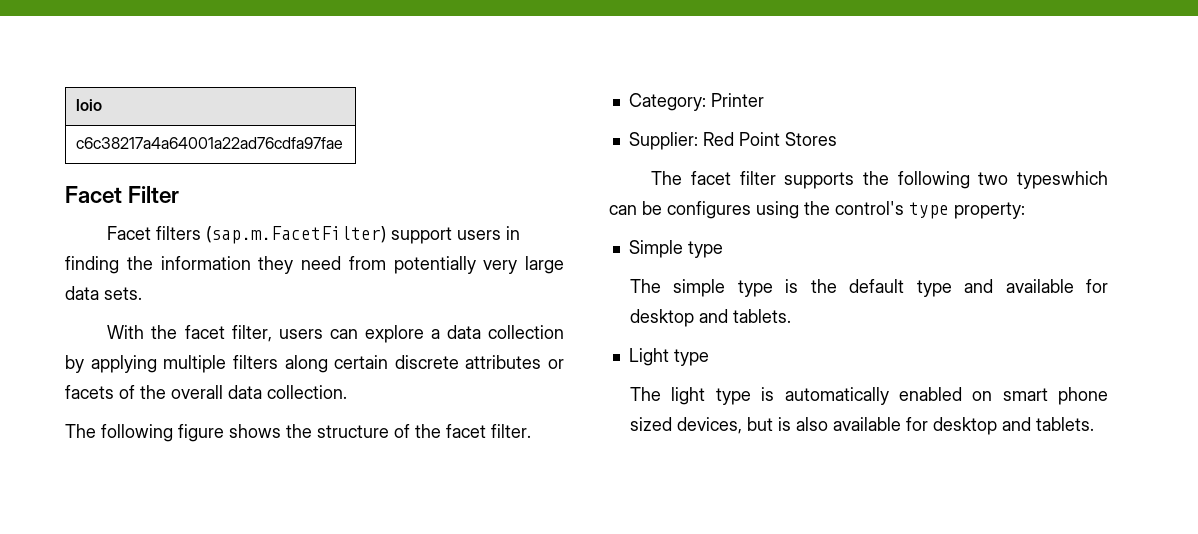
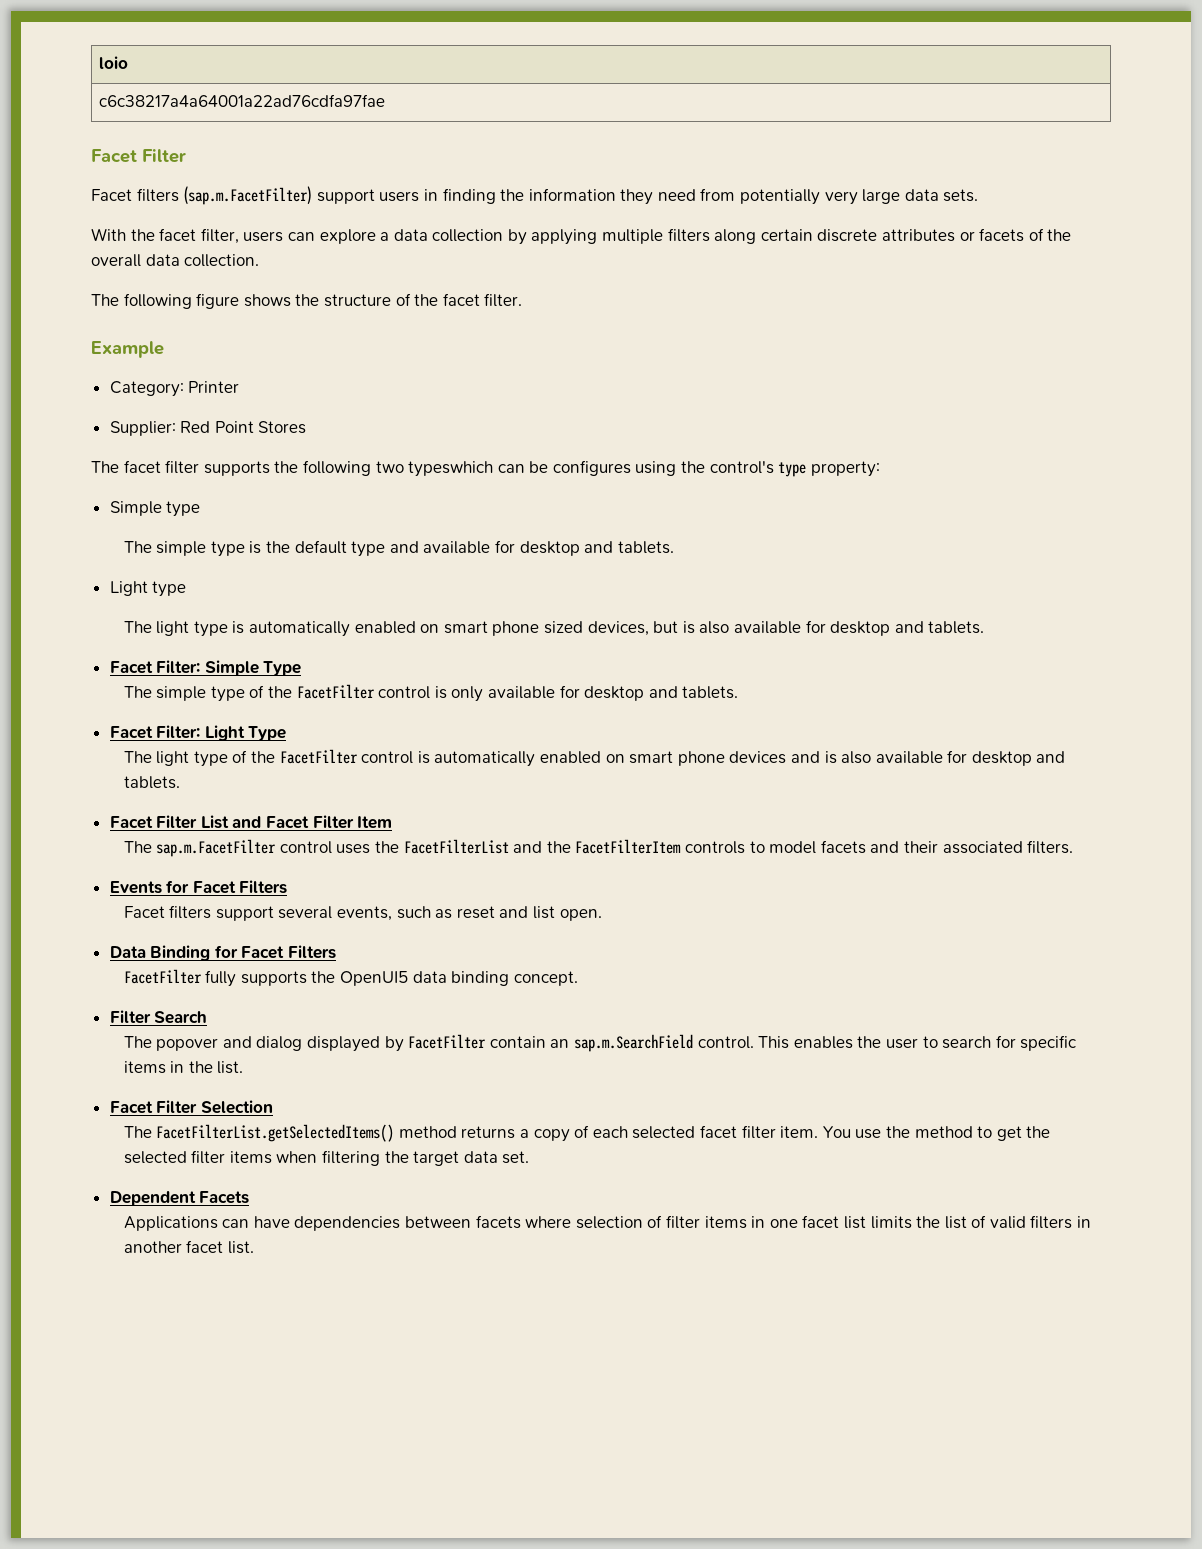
+ Example
+ Facet Filter: Simple Type
+ The simple type of the FacetFilter control is only available for desktop and tablets.
+ Facet Filter: Light Type
+ The light type of the FacetFilter control is automatically enabled on smart phone devices and is also available for desktop and tablets.
+ Facet Filter List and Facet Filter Item
+ The sap.m.FacetFilter control uses the FacetFilterList and the FacetFilterItem controls to model facets and their associated filters.
+ Events for Facet Filters
+ Facet filters support several events, such as reset and list open.
+ Data Binding for Facet Filters
+ FacetFilter fully supports the OpenUI5 data binding concept.
+ Filter Search
+ The popover and dialog displayed by FacetFilter contain an sap.m.SearchField control. This enables the user to search for specific items in the list.
+ Facet Filter Selection
+ The FacetFilterList.getSelectedItems() method returns a copy of each selected facet filter item. You use the method to get the selected filter items when filtering the target data set.
+ Dependent Facets
+ Applications can have dependencies between facets where selection of filter items in one facet list limits the list of valid filters in another facet list.

